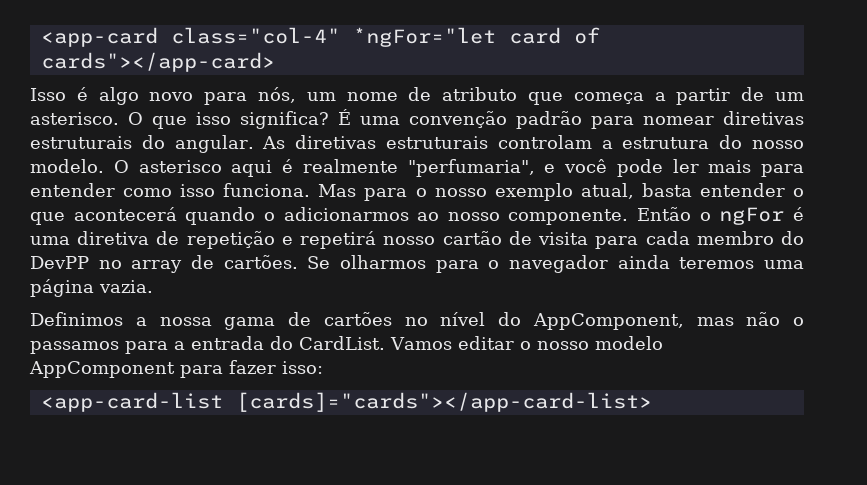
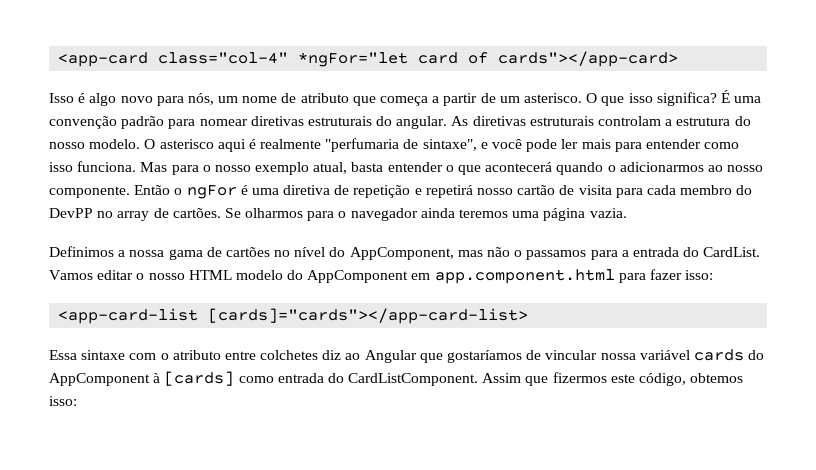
- O asterisco aqui é realmente "perfumaria", e você pode ler mais para entender como isso funciona.
+ O asterisco aqui é realmente "perfumaria de sintaxe", e você pode ler mais para entender como isso funciona.
- Vamos editar o nosso modelo AppComponent para fazer isso:
+ Vamos editar o nosso HTML modelo do AppComponent em app.component.html para fazer isso:
+ Essa sintaxe com o atributo entre colchetes diz ao Angular que gostaríamos de vincular nossa variável cards do AppComponent à [cards] como entrada do CardListComponent. Assim que fizermos este código, obtemos isso:

